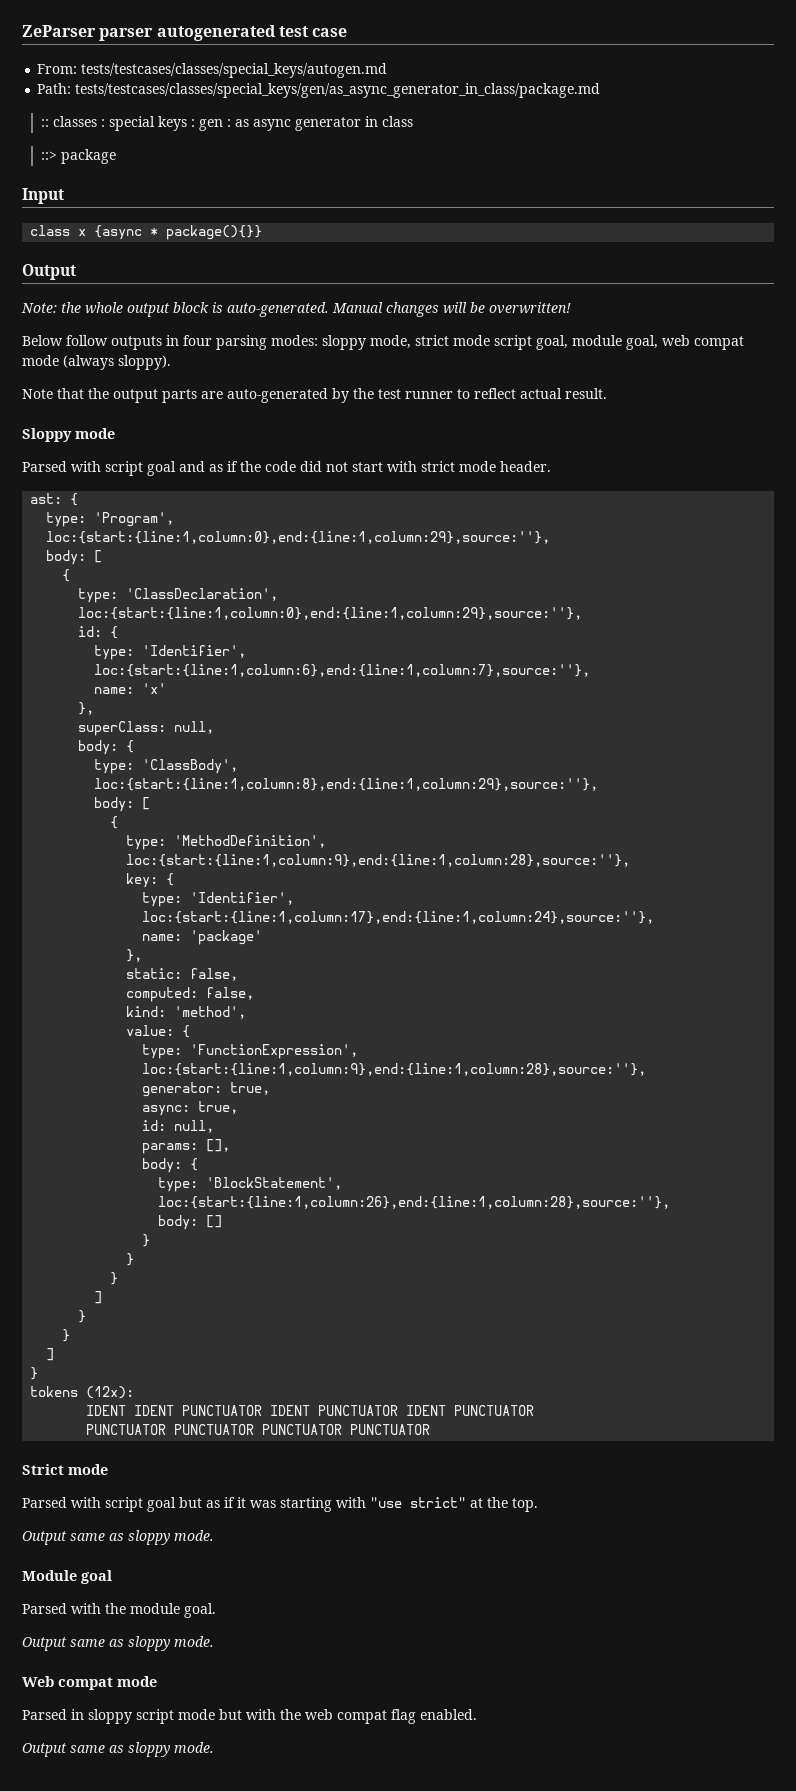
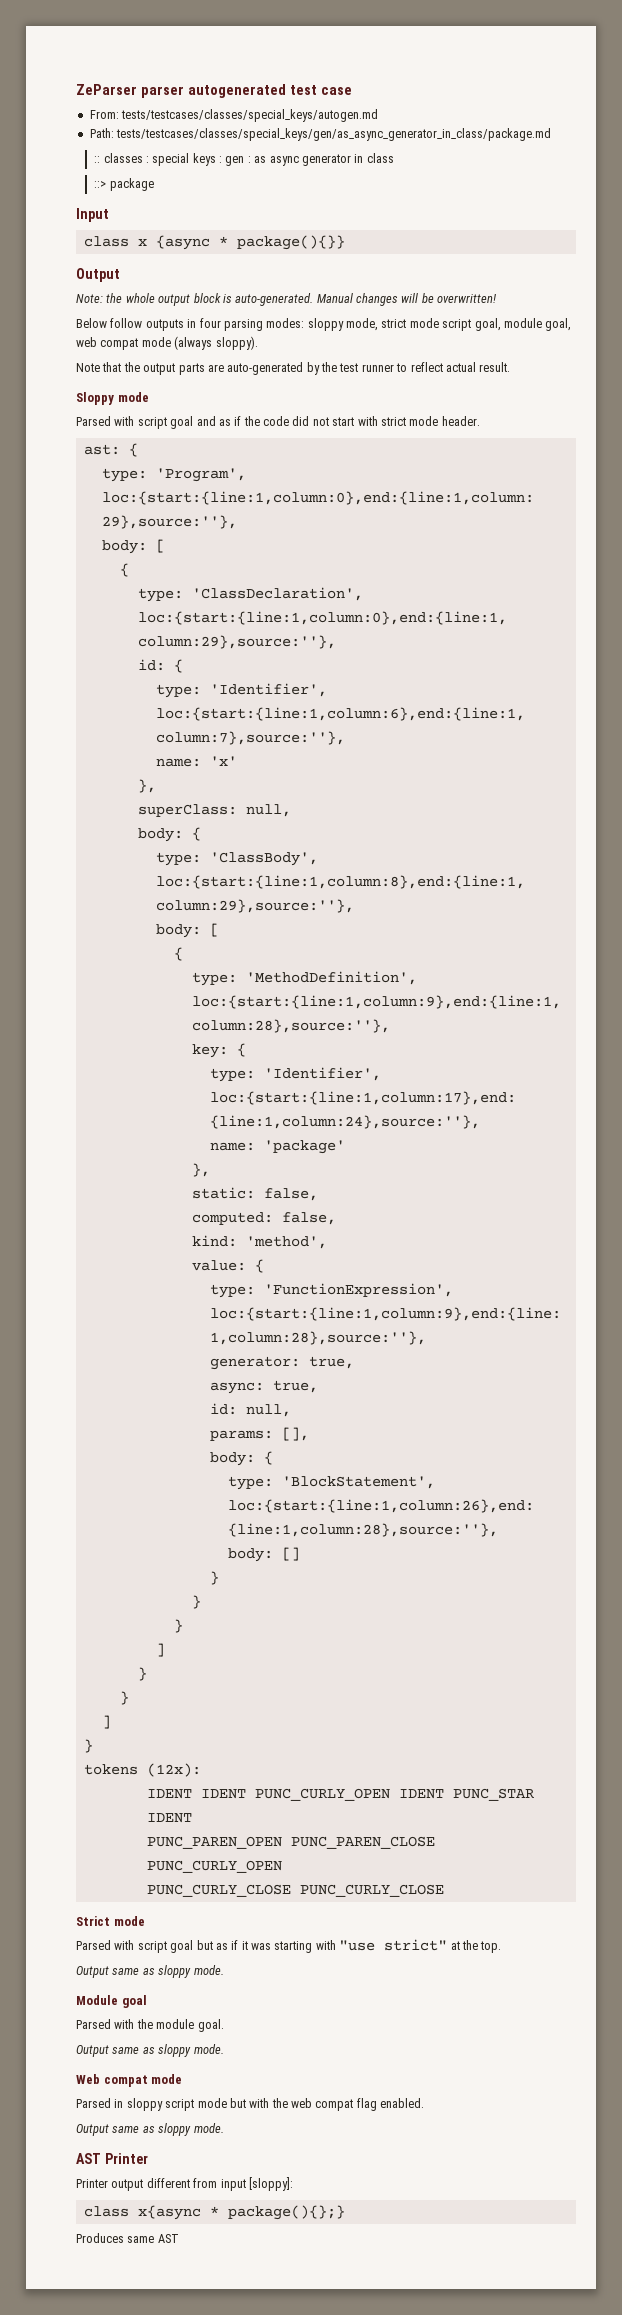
- IDENT IDENT PUNCTUATOR IDENT PUNCTUATOR IDENT PUNCTUATOR
- PUNCTUATOR PUNCTUATOR PUNCTUATOR PUNCTUATOR
+ IDENT IDENT PUNC_CURLY_OPEN IDENT PUNC_STAR IDENT
+ PUNC_PAREN_OPEN PUNC_PAREN_CLOSE PUNC_CURLY_OPEN
+ PUNC_CURLY_CLOSE PUNC_CURLY_CLOSE
+ AST Printer
+ Printer output different from input [sloppy]:
+ class x{async * package(){};}
+ Produces same AST

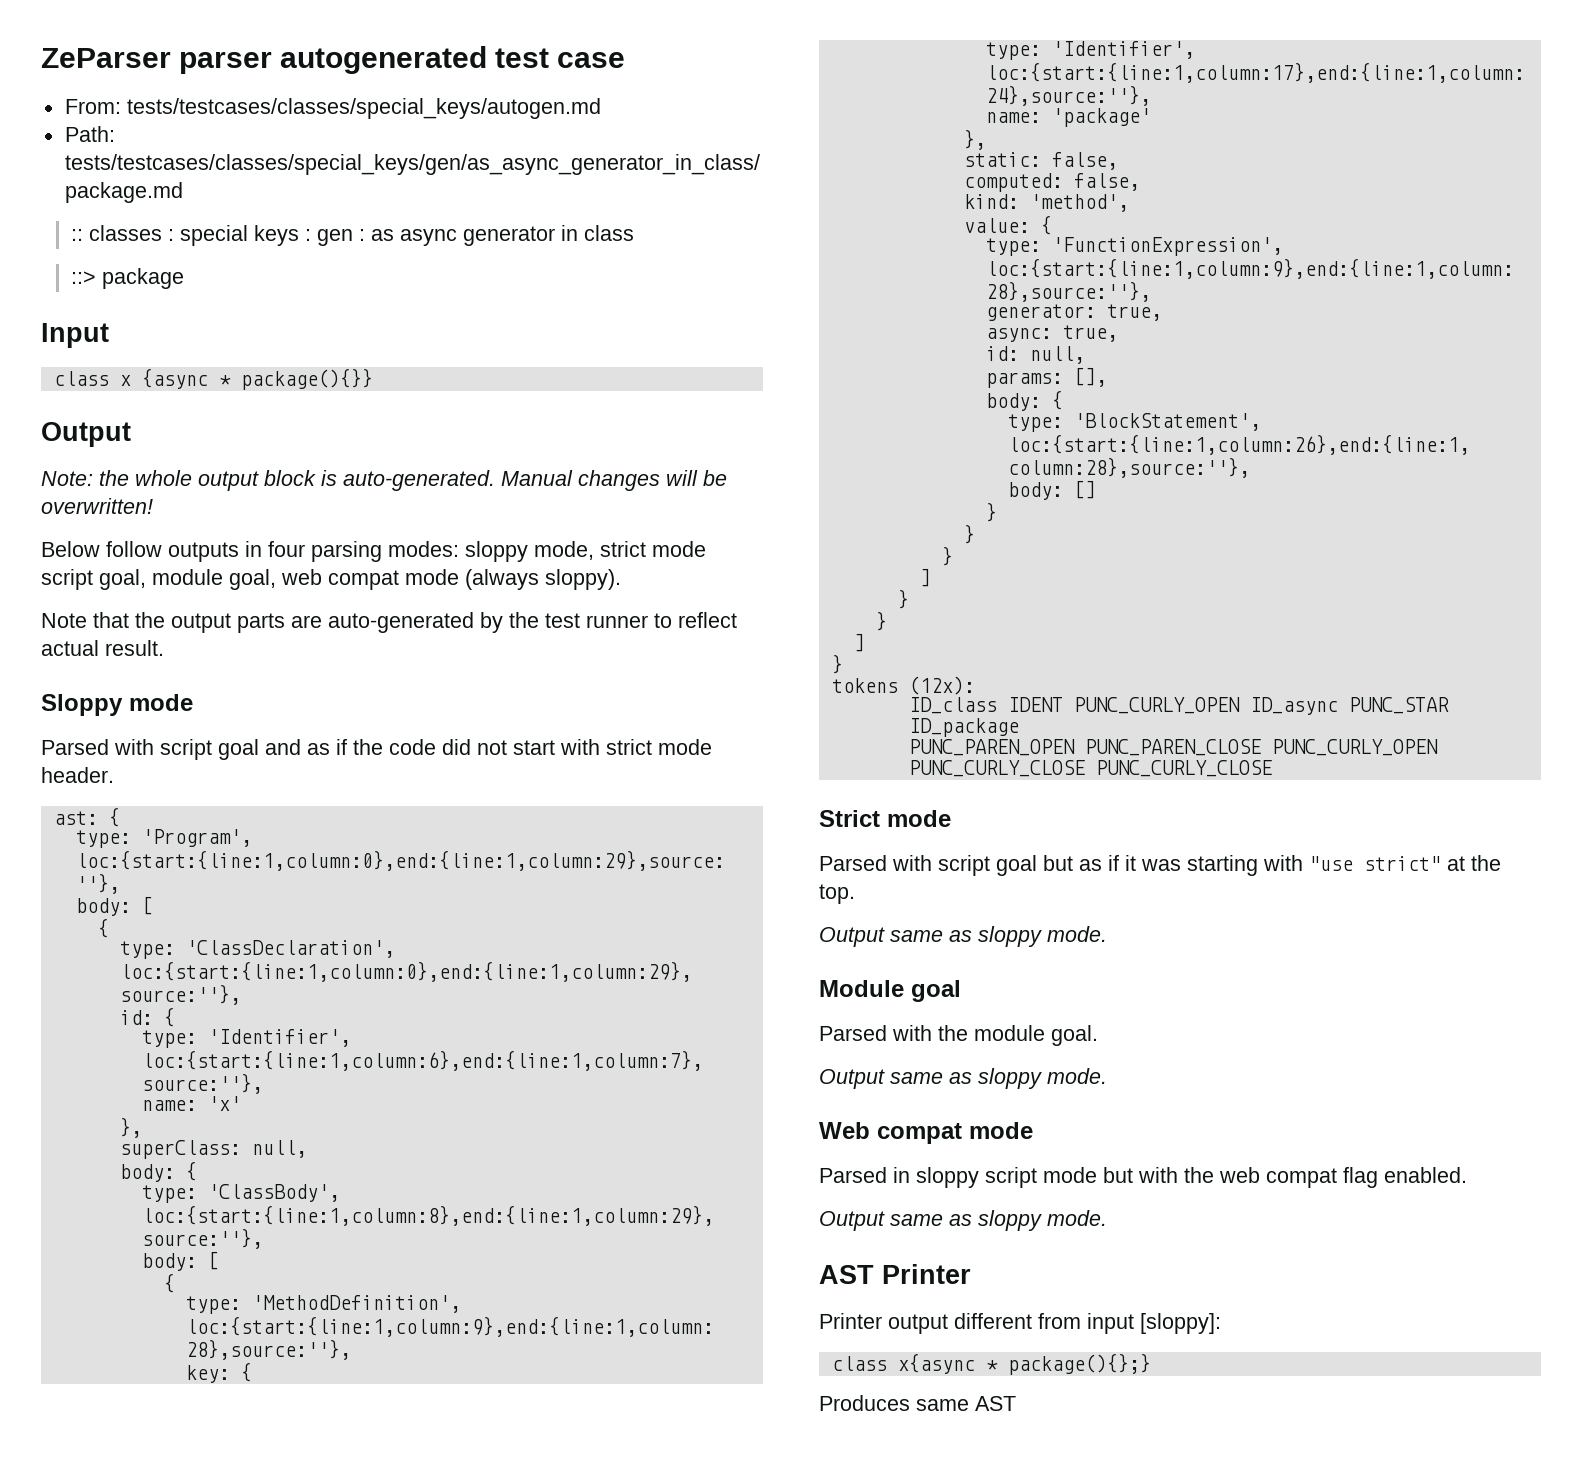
- IDENT IDENT PUNC_CURLY_OPEN IDENT PUNC_STAR IDENT
+ ID_class IDENT PUNC_CURLY_OPEN ID_async PUNC_STAR ID_package

